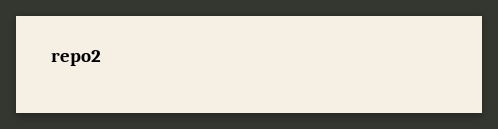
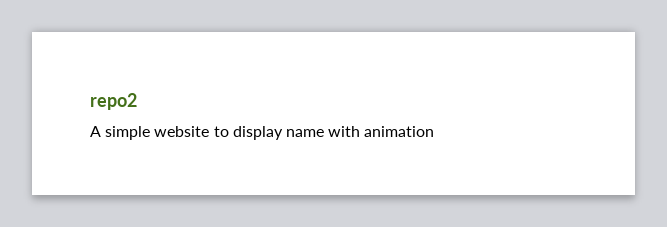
+ A simple website to display name with animation

